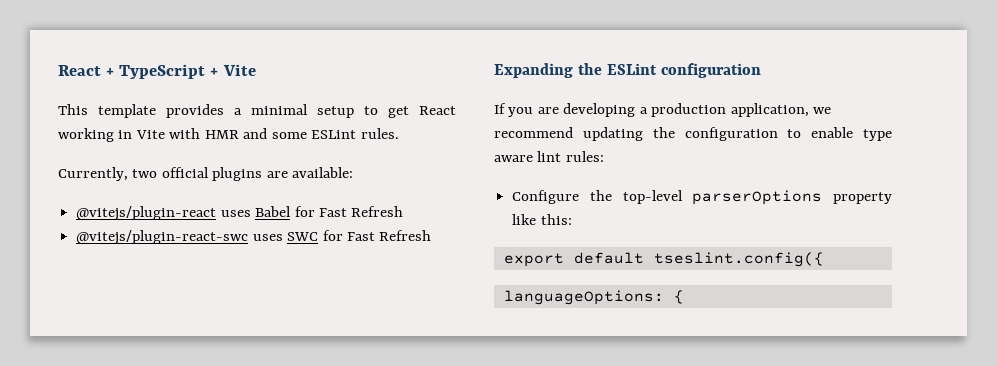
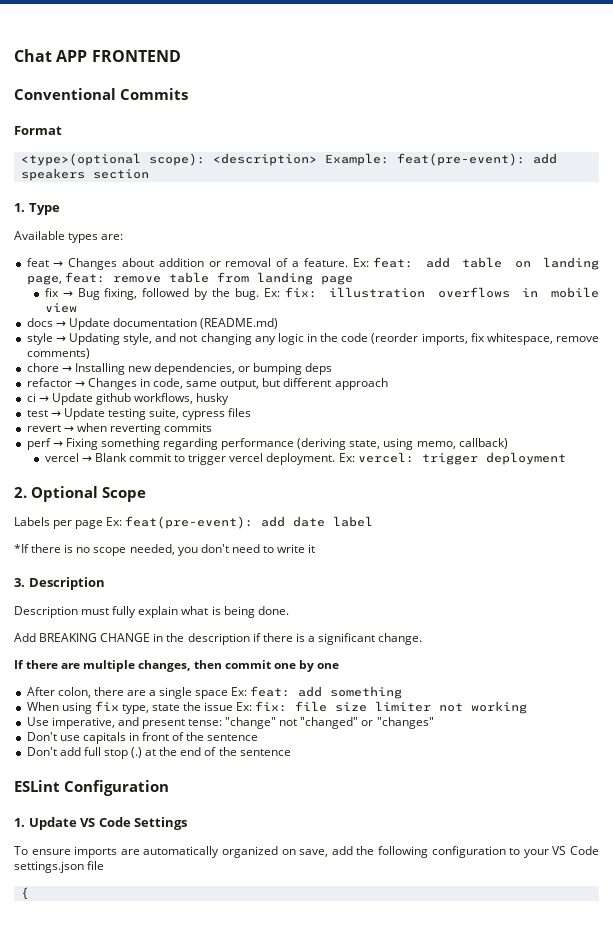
- React + TypeScript + Vite
- This template provides a minimal setup to get React working in Vite with HMR and some ESLint rules.
- Currently, two official plugins are available:
- @vitejs/plugin-react uses Babel for Fast Refresh
- @vitejs/plugin-react-swc uses SWC for Fast Refresh
- Expanding the ESLint configuration
- If you are developing a production application, we recommend updating the configuration to enable type aware lint rules:
- Configure the top-level parserOptions property like this:
- export default tseslint.config({
- languageOptions: {
+ Chat APP FRONTEND
+ Conventional Commits
+ Format
+ <type>(optional scope): <description> Example: feat(pre-event): add speakers section
+ 1. Type
+ Available types are:
+ feat → Changes about addition or removal of a feature. Ex: feat: add table on landing page, feat: remove table from landing page
+ fix → Bug fixing, followed by the bug. Ex: fix: illustration overflows in mobile view
+ docs → Update documentation (README.md)
+ style → Updating style, and not changing any logic in the code (reorder imports, fix whitespace, remove comments)
+ chore → Installing new dependencies, or bumping deps
+ refactor → Changes in code, same output, but different approach
+ ci → Update github workflows, husky
+ test → Update testing suite, cypress files
+ revert → when reverting commits
+ perf → Fixing something regarding performance (deriving state, using memo, callback)
+ vercel → Blank commit to trigger vercel deployment. Ex: vercel: trigger deployment
+ 2. Optional Scope
+ Labels per page Ex: feat(pre-event): add date label
+ *If there is no scope needed, you don't need to write it
+ 3. Description
+ Description must fully explain what is being done.
+ Add BREAKING CHANGE in the description if there is a significant change.
+ If there are multiple changes, then commit one by one
+ After colon, there are a single space Ex: feat: add something
+ When using fix type, state the issue Ex: fix: file size limiter not working
+ Use imperative, and present tense: "change" not "changed" or "changes"
+ Don't use capitals in front of the sentence
+ Don't add full stop (.) at the end of the sentence
+ ESLint Configuration
+ 1. Update VS Code Settings
+ To ensure imports are automatically organized on save, add the following configuration to your VS Code settings.json file
+ {

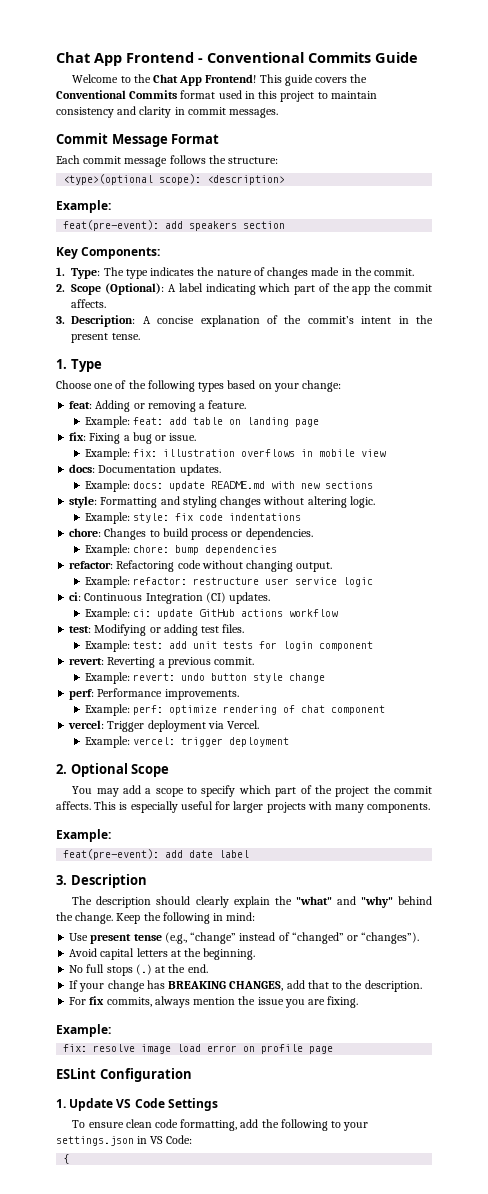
- Chat APP FRONTEND
- Conventional Commits
- Format
+ Chat App Frontend - Conventional Commits Guide
+ Welcome to the Chat App Frontend! This guide covers the Conventional Commits format used in this project to maintain consistency and clarity in commit messages.
+ Commit Message Format
+ Each commit message follows the structure:
- <type>(optional scope): <description> Example: feat(pre-event): add speakers section
+ <type>(optional scope): <description>
+ Example:
+ feat(pre-event): add speakers section
+ Key Components:
+ 1. Type: The type indicates the nature of changes made in the commit.
+ 2. Scope (Optional): A label indicating which part of the app the commit affects.
+ 3. Description: A concise explanation of the commit’s intent in the present tense.
  1. Type
- Available types are:
- feat → Changes about addition or removal of a feature. Ex: feat: add table on landing page, feat: remove table from landing page
- fix → Bug fixing, followed by the bug. Ex: fix: illustration overflows in mobile view
+ Choose one of the following types based on your change:
+ feat: Adding or removing a feature.
+ Example: feat: add table on landing page
+ fix: Fixing a bug or issue.
+ Example: fix: illustration overflows in mobile view
- docs → Update documentation (README.md)
- style → Updating style, and not changing any logic in the code (reorder imports, fix whitespace, remove comments)
- chore → Installing new dependencies, or bumping deps
- refactor → Changes in code, same output, but different approach
- ci → Update github workflows, husky
- test → Update testing suite, cypress files
- revert → when reverting commits
- perf → Fixing something regarding performance (deriving state, using memo, callback)
- vercel → Blank commit to trigger vercel deployment. Ex: vercel: trigger deployment
+ docs: Documentation updates.
+ Example: docs: update README.md with new sections
+ style: Formatting and styling changes without altering logic.
+ Example: style: fix code indentations
+ chore: Changes to build process or dependencies.
+ Example: chore: bump dependencies
+ refactor: Refactoring code without changing output.
+ Example: refactor: restructure user service logic
+ ci: Continuous Integration (CI) updates.
+ Example: ci: update GitHub actions workflow
+ test: Modifying or adding test files.
+ Example: test: add unit tests for login component
+ revert: Reverting a previous commit.
+ Example: revert: undo button style change
+ perf: Performance improvements.
+ Example: perf: optimize rendering of chat component
+ vercel: Trigger deployment via Vercel.
+ Example: vercel: trigger deployment
- Labels per page Ex: feat(pre-event): add date label
- *If there is no scope needed, you don't need to write it
+ You may add a scope to specify which part of the project the commit affects. This is especially useful for larger projects with many components.
+ Example:
+ feat(pre-event): add date label
  3. Description
- Description must fully explain what is being done.
- Add BREAKING CHANGE in the description if there is a significant change.
- If there are multiple changes, then commit one by one
- After colon, there are a single space Ex: feat: add something
- When using fix type, state the issue Ex: fix: file size limiter not working
- Use imperative, and present tense: "change" not "changed" or "changes"
- Don't use capitals in front of the sentence
- Don't add full stop (.) at the end of the sentence
+ The description should clearly explain the "what" and "why" behind the change. Keep the following in mind:
+ Use present tense (e.g., “change” instead of “changed” or “changes”).
+ Avoid capital letters at the beginning.
+ No full stops (.) at the end.
+ If your change has BREAKING CHANGES, add that to the description.
+ For fix commits, always mention the issue you are fixing.
+ Example:
+ fix: resolve image load error on profile page
- To ensure imports are automatically organized on save, add the following configuration to your VS Code settings.json file
+ To ensure clean code formatting, add the following to your settings.json in VS Code:

